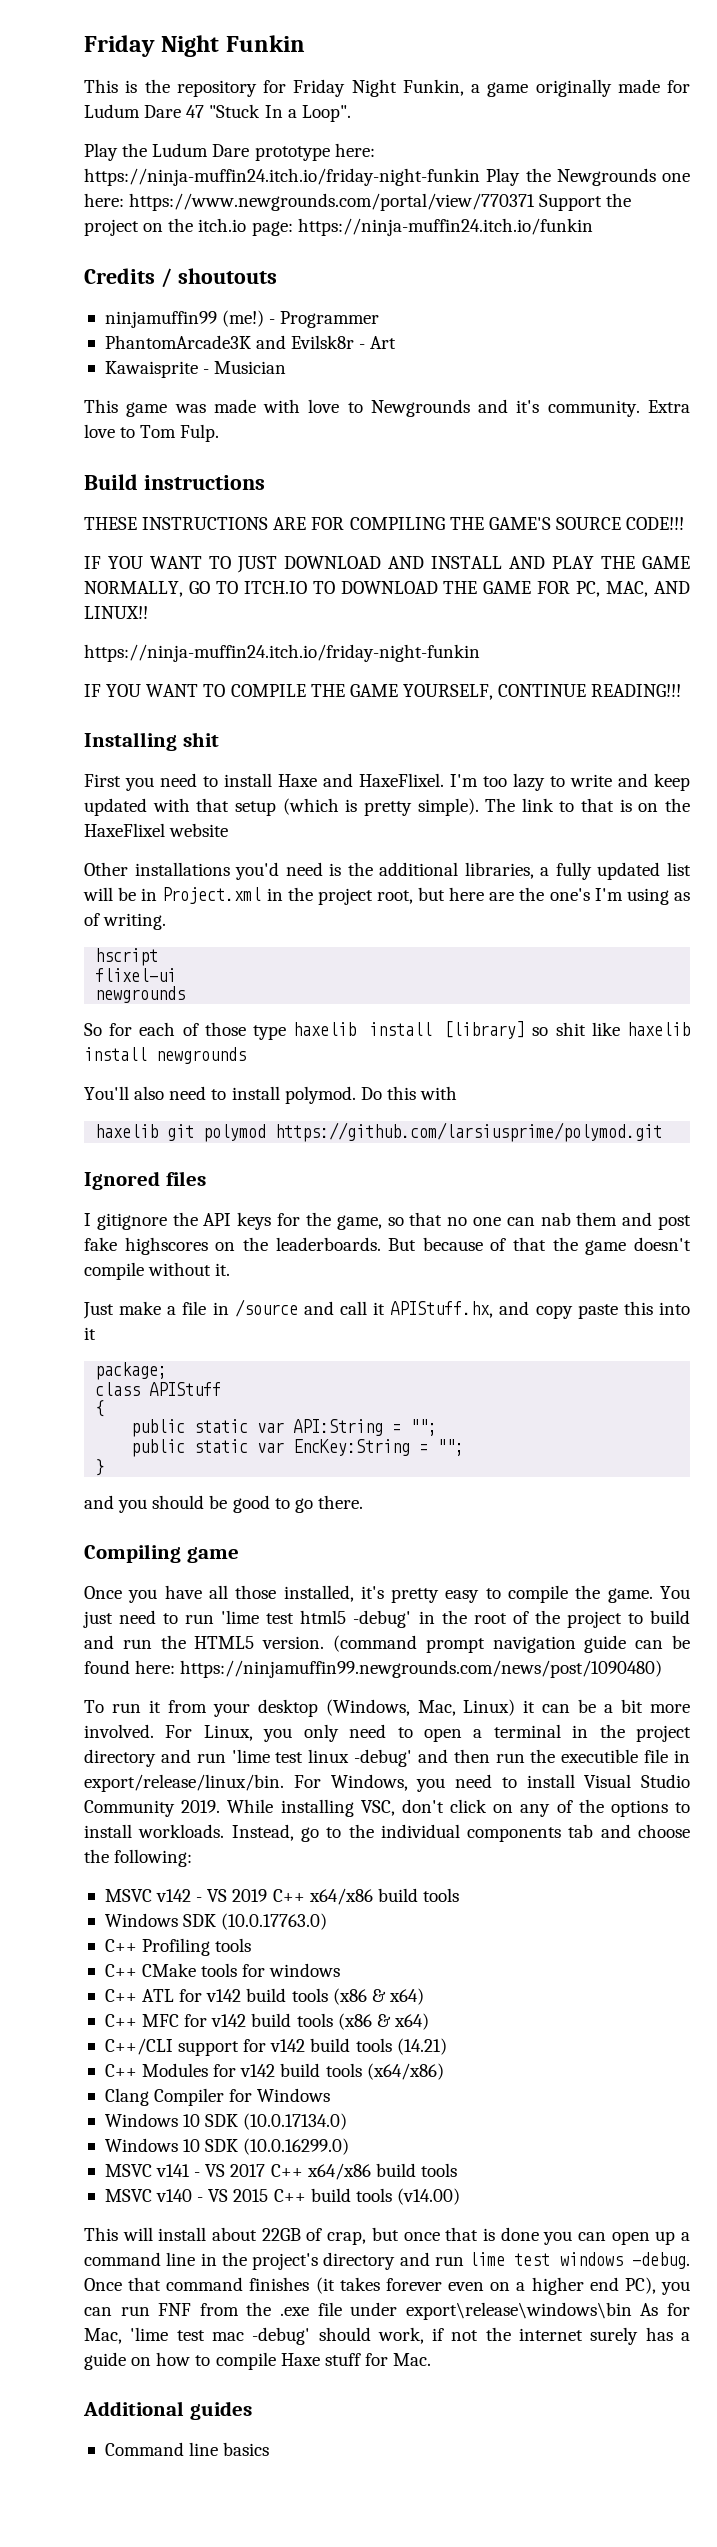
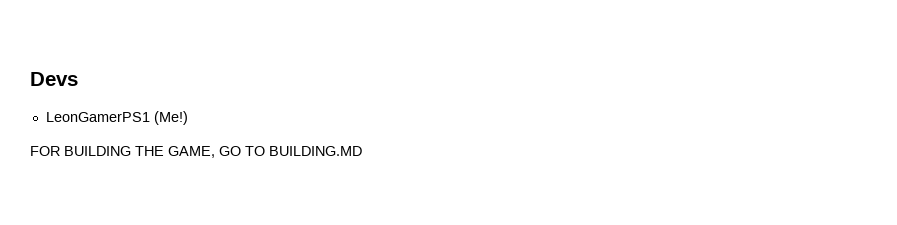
- Friday Night Funkin
- This is the repository for Friday Night Funkin, a game originally made for Ludum Dare 47 "Stuck In a Loop".
- Play the Ludum Dare prototype here: https://ninja-muffin24.itch.io/friday-night-funkin Play the Newgrounds one here: https://www.newgrounds.com/portal/view/770371 Support the project on the itch.io page: https://ninja-muffin24.itch.io/funkin
- Credits / shoutouts
- ninjamuffin99 (me!) - Programmer
- PhantomArcade3K and Evilsk8r - Art
- Kawaisprite - Musician
- This game was made with love to Newgrounds and it's community. Extra love to Tom Fulp.
- Build instructions
- THESE INSTRUCTIONS ARE FOR COMPILING THE GAME'S SOURCE CODE!!!
- IF YOU WANT TO JUST DOWNLOAD AND INSTALL AND PLAY THE GAME NORMALLY, GO TO ITCH.IO TO DOWNLOAD THE GAME FOR PC, MAC, AND LINUX!!
- https://ninja-muffin24.itch.io/friday-night-funkin
- IF YOU WANT TO COMPILE THE GAME YOURSELF, CONTINUE READING!!!
- Installing shit
- First you need to install Haxe and HaxeFlixel. I'm too lazy to write and keep updated with that setup (which is pretty simple). The link to that is on the HaxeFlixel website
- Other installations you'd need is the additional libraries, a fully updated list will be in Project.xml in the project root, but here are the one's I'm using as of writing.
- hscript
- flixel-ui
- newgrounds
- So for each of those type haxelib install [library] so shit like haxelib install newgrounds
- You'll also need to install polymod. Do this with
- haxelib git polymod https://github.com/larsiusprime/polymod.git
- Ignored files
- I gitignore the API keys for the game, so that no one can nab them and post fake highscores on the leaderboards. But because of that the game doesn't compile without it.
- Just make a file in /source and call it APIStuff.hx, and copy paste this into it
- package;
- class APIStuff
- {
- public static var API:String = "";
- public static var EncKey:String = "";
- }
- and you should be good to go there.
- Compiling game
- Once you have all those installed, it's pretty easy to compile the game. You just need to run 'lime test html5 -debug' in the root of the project to build and run the HTML5 version. (command prompt navigation guide can be found here: https://ninjamuffin99.newgrounds.com/news/post/1090480)
- To run it from your desktop (Windows, Mac, Linux) it can be a bit more involved. For Linux, you only need to open a terminal in the project directory and run 'lime test linux -debug' and then run the executible file in export/release/linux/bin. For Windows, you need to install Visual Studio Community 2019. While installing VSC, don't click on any of the options to install workloads. Instead, go to the individual components tab and choose the following:
- MSVC v142 - VS 2019 C++ x64/x86 build tools
- Windows SDK (10.0.17763.0)
- C++ Profiling tools
- C++ CMake tools for windows
- C++ ATL for v142 build tools (x86 & x64)
- C++ MFC for v142 build tools (x86 & x64)
- C++/CLI support for v142 build tools (14.21)
- C++ Modules for v142 build tools (x64/x86)
- Clang Compiler for Windows
- Windows 10 SDK (10.0.17134.0)
- Windows 10 SDK (10.0.16299.0)
- MSVC v141 - VS 2017 C++ x64/x86 build tools
- MSVC v140 - VS 2015 C++ build tools (v14.00)
- This will install about 22GB of crap, but once that is done you can open up a command line in the project's directory and run lime test windows -debug. Once that command finishes (it takes forever even on a higher end PC), you can run FNF from the .exe file under export\release\windows\bin As for Mac, 'lime test mac -debug' should work, if not the internet surely has a guide on how to compile Haxe stuff for Mac.
- Additional guides
- Command line basics
+ Devs
+ LeonGamerPS1 (Me!)
+ FOR BUILDING THE GAME, GO TO BUILDING.MD

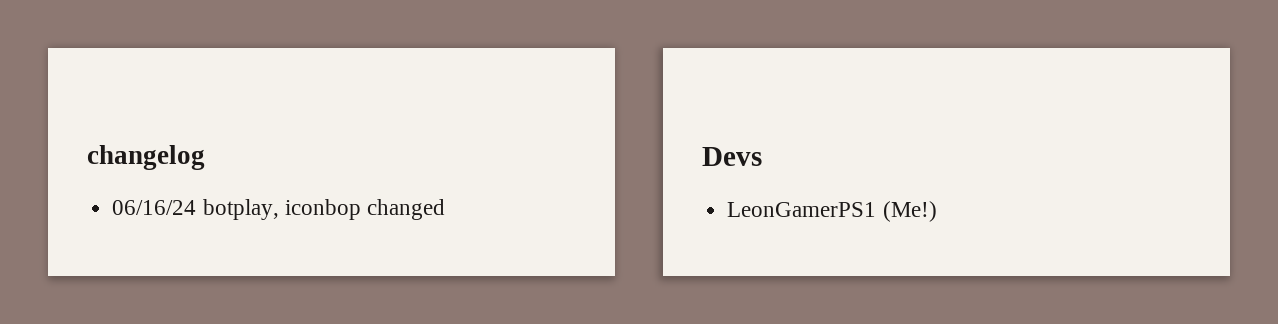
+ changelog
+ 06/16/24 botplay, iconbop changed
  Devs
  LeonGamerPS1 (Me!)
- FOR BUILDING THE GAME, GO TO BUILDING.MD

